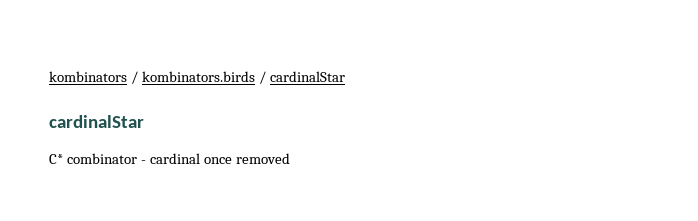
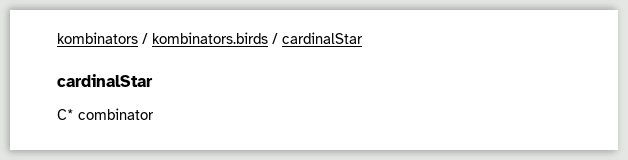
- C* combinator - cardinal once removed
+ C* combinator

